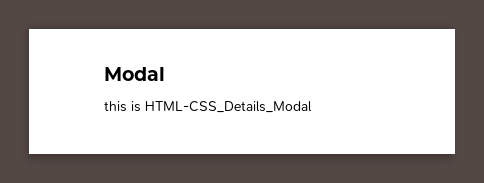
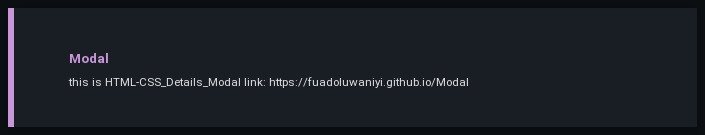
- this is HTML-CSS_Details_Modal
+ this is HTML-CSS_Details_Modal link: https://fuadoluwaniyi.github.io/Modal

